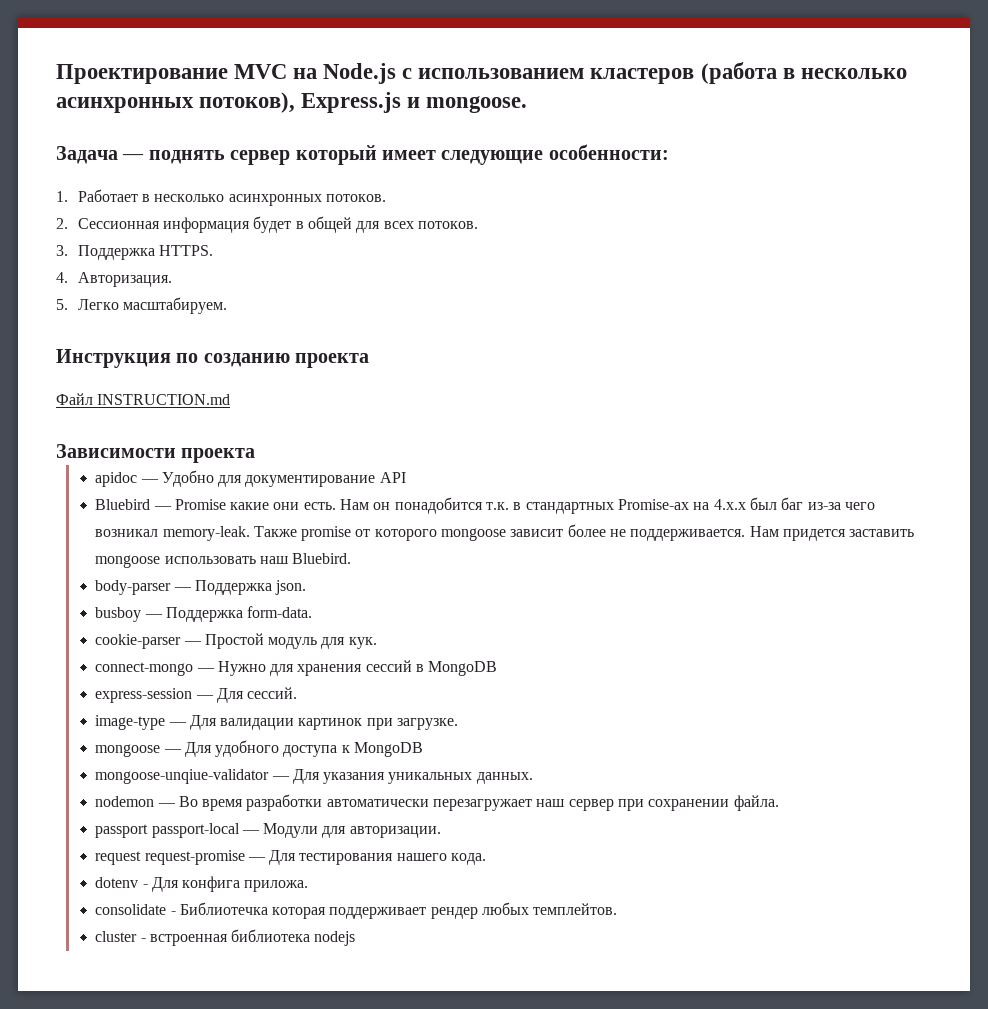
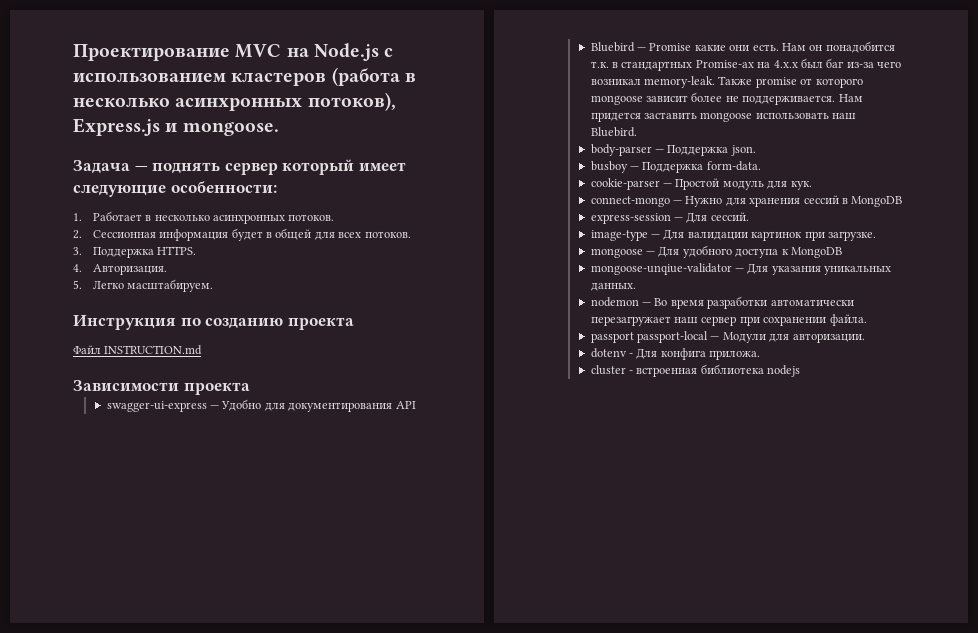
- apidoc — Удобно для документирование API
+ swagger-ui-express — Удобно для документирования API
- request request-promise — Для тестирования нашего кода.
- consolidate - Библиотечка которая поддерживает рендер любых темплейтов.

